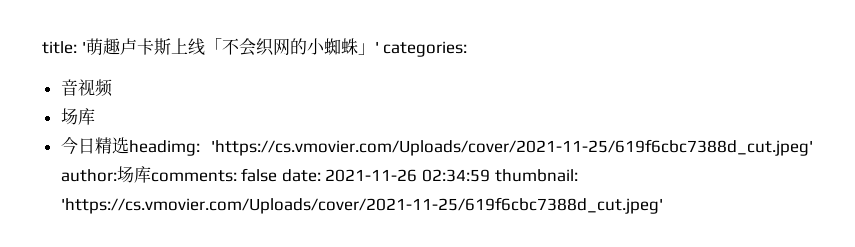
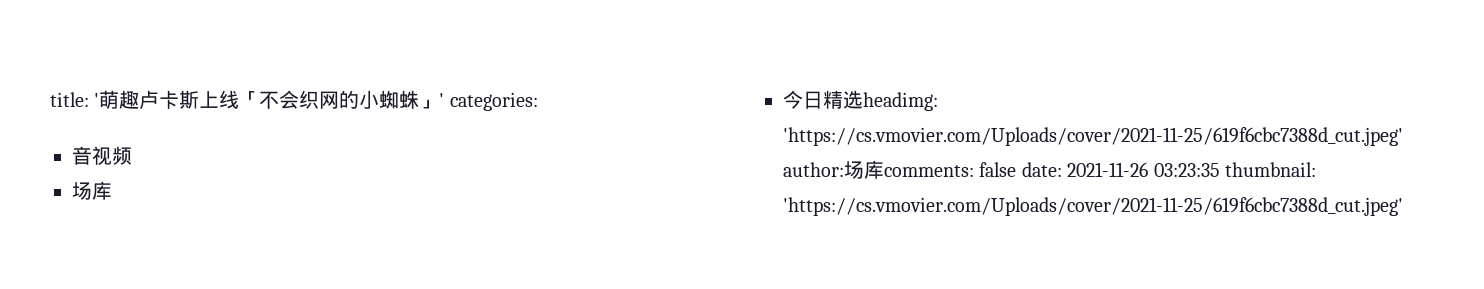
- 今日精选headimg: 'https://cs.vmovier.com/Uploads/cover/2021-11-25/619f6cbc7388d_cut.jpeg' author:场库comments: false date: 2021-11-26 02:34:59 thumbnail: 'https://cs.vmovier.com/Uploads/cover/2021-11-25/619f6cbc7388d_cut.jpeg'
+ 今日精选headimg: 'https://cs.vmovier.com/Uploads/cover/2021-11-25/619f6cbc7388d_cut.jpeg' author:场库comments: false date: 2021-11-26 03:23:35 thumbnail: 'https://cs.vmovier.com/Uploads/cover/2021-11-25/619f6cbc7388d_cut.jpeg'

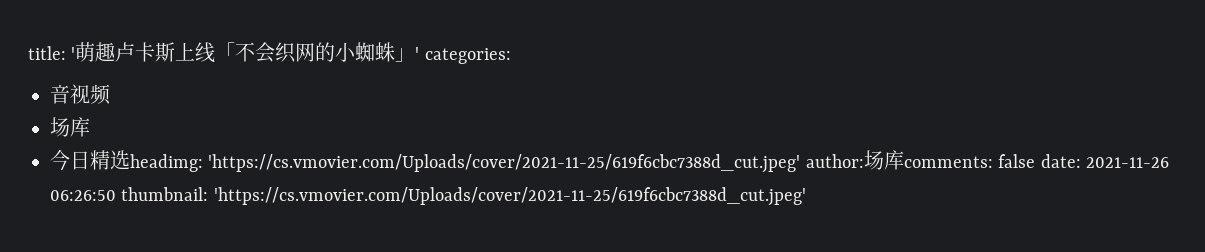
- 今日精选headimg: 'https://cs.vmovier.com/Uploads/cover/2021-11-25/619f6cbc7388d_cut.jpeg' author:场库comments: false date: 2021-11-26 03:23:35 thumbnail: 'https://cs.vmovier.com/Uploads/cover/2021-11-25/619f6cbc7388d_cut.jpeg'
+ 今日精选headimg: 'https://cs.vmovier.com/Uploads/cover/2021-11-25/619f6cbc7388d_cut.jpeg' author:场库comments: false date: 2021-11-26 06:26:50 thumbnail: 'https://cs.vmovier.com/Uploads/cover/2021-11-25/619f6cbc7388d_cut.jpeg'

